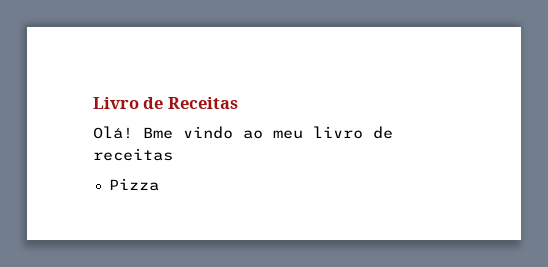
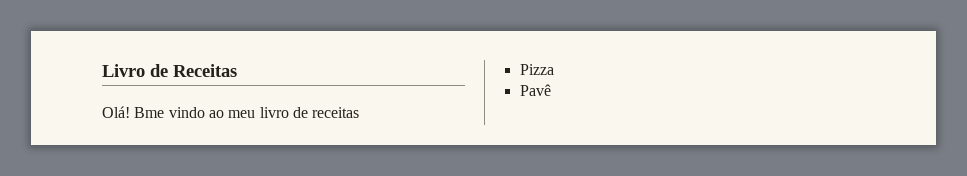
+ Pavê

